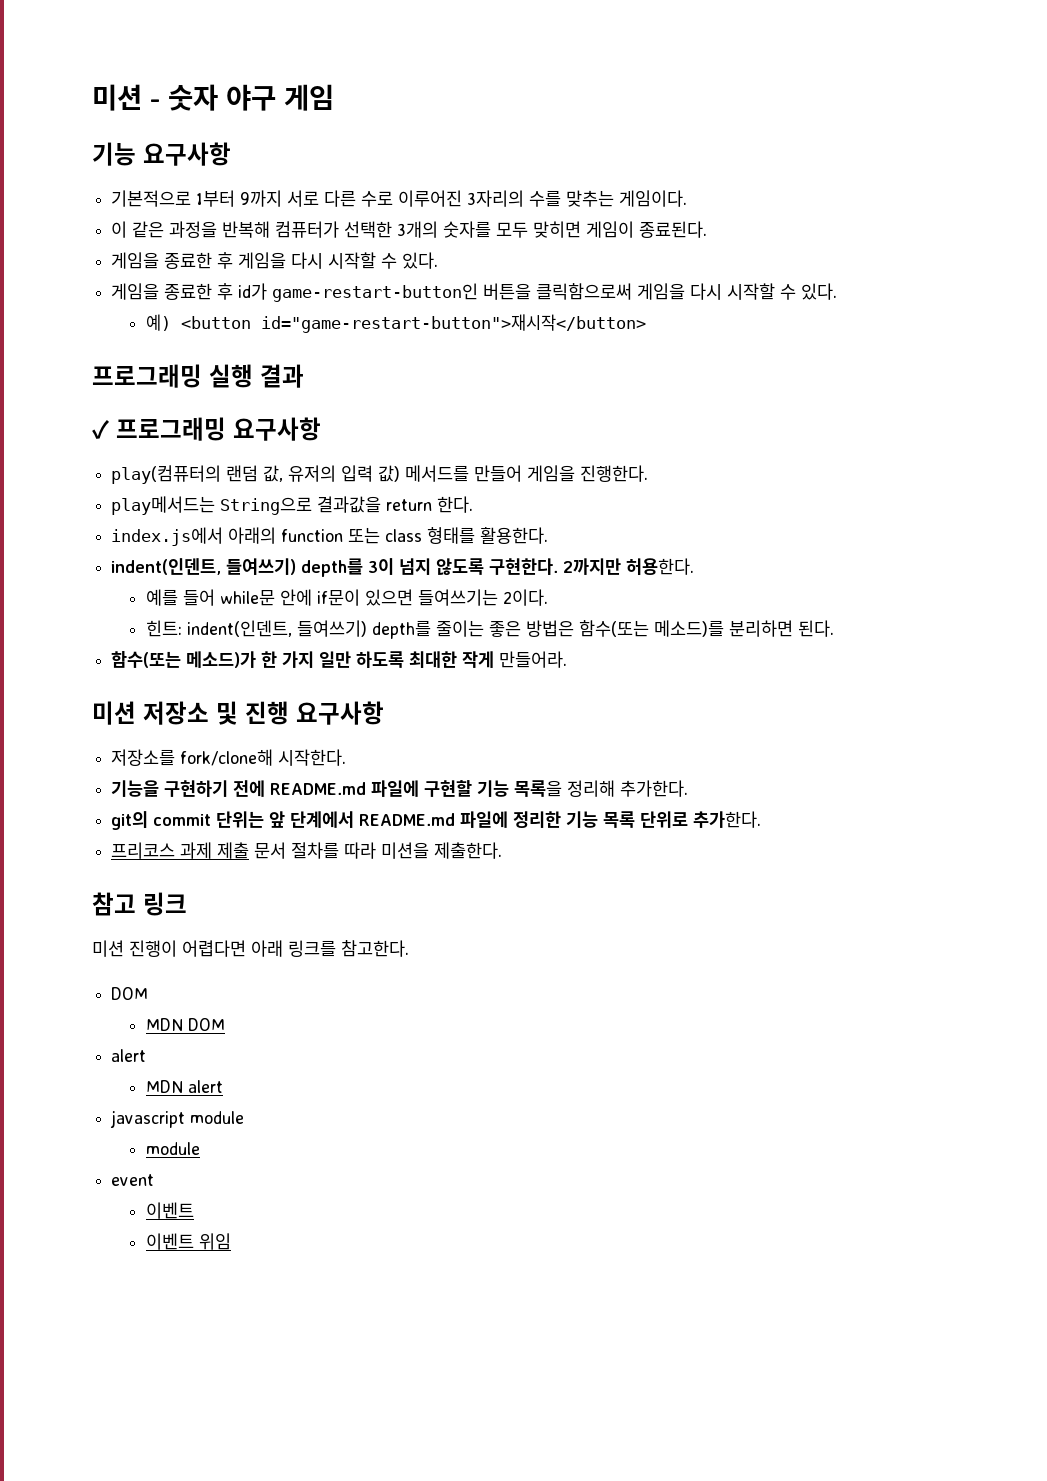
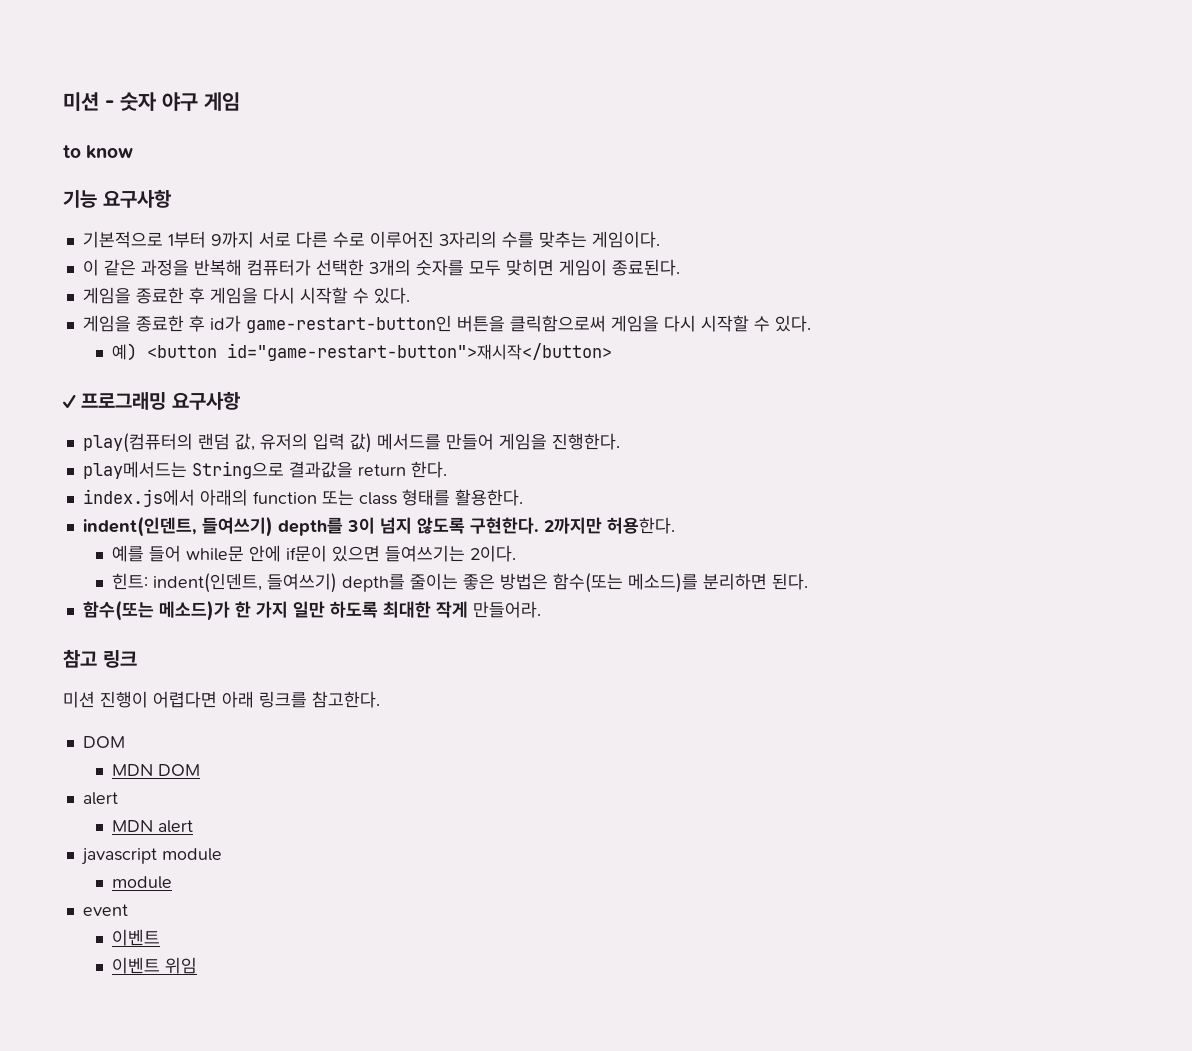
+ to know
- 프로그래밍 실행 결과
- 미션 저장소 및 진행 요구사항
- 저장소를 fork/clone해 시작한다.
- 기능을 구현하기 전에 README.md 파일에 구현할 기능 목록을 정리해 추가한다.
- git의 commit 단위는 앞 단계에서 README.md 파일에 정리한 기능 목록 단위로 추가한다.
- 프리코스 과제 제출 문서 절차를 따라 미션을 제출한다.

